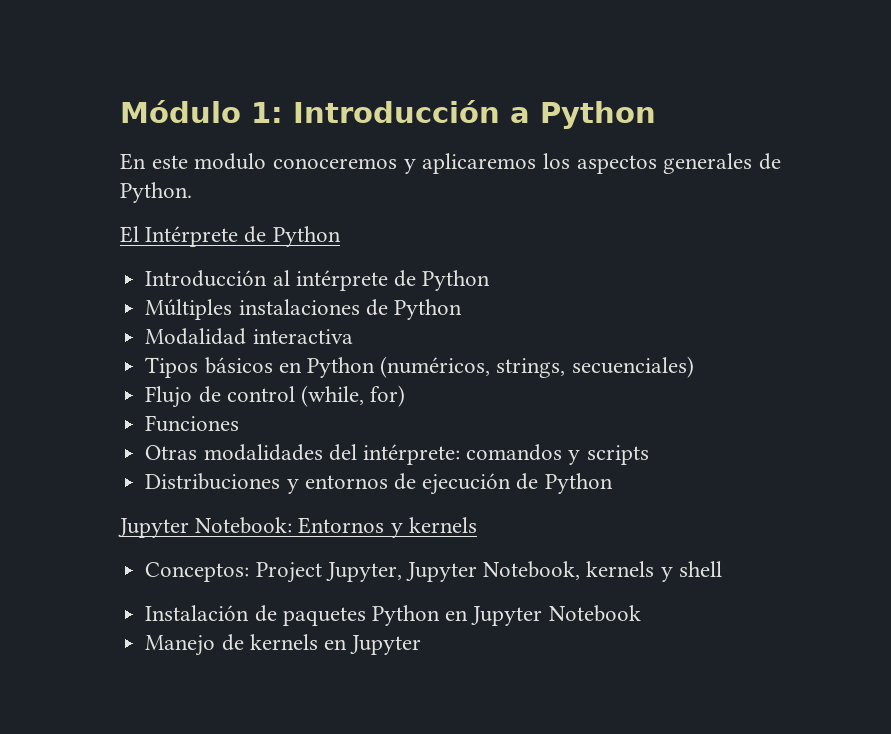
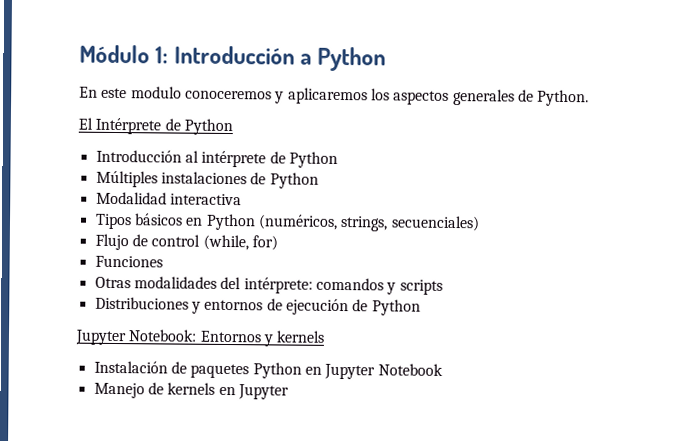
- Conceptos: Project Jupyter, Jupyter Notebook, kernels y shell

